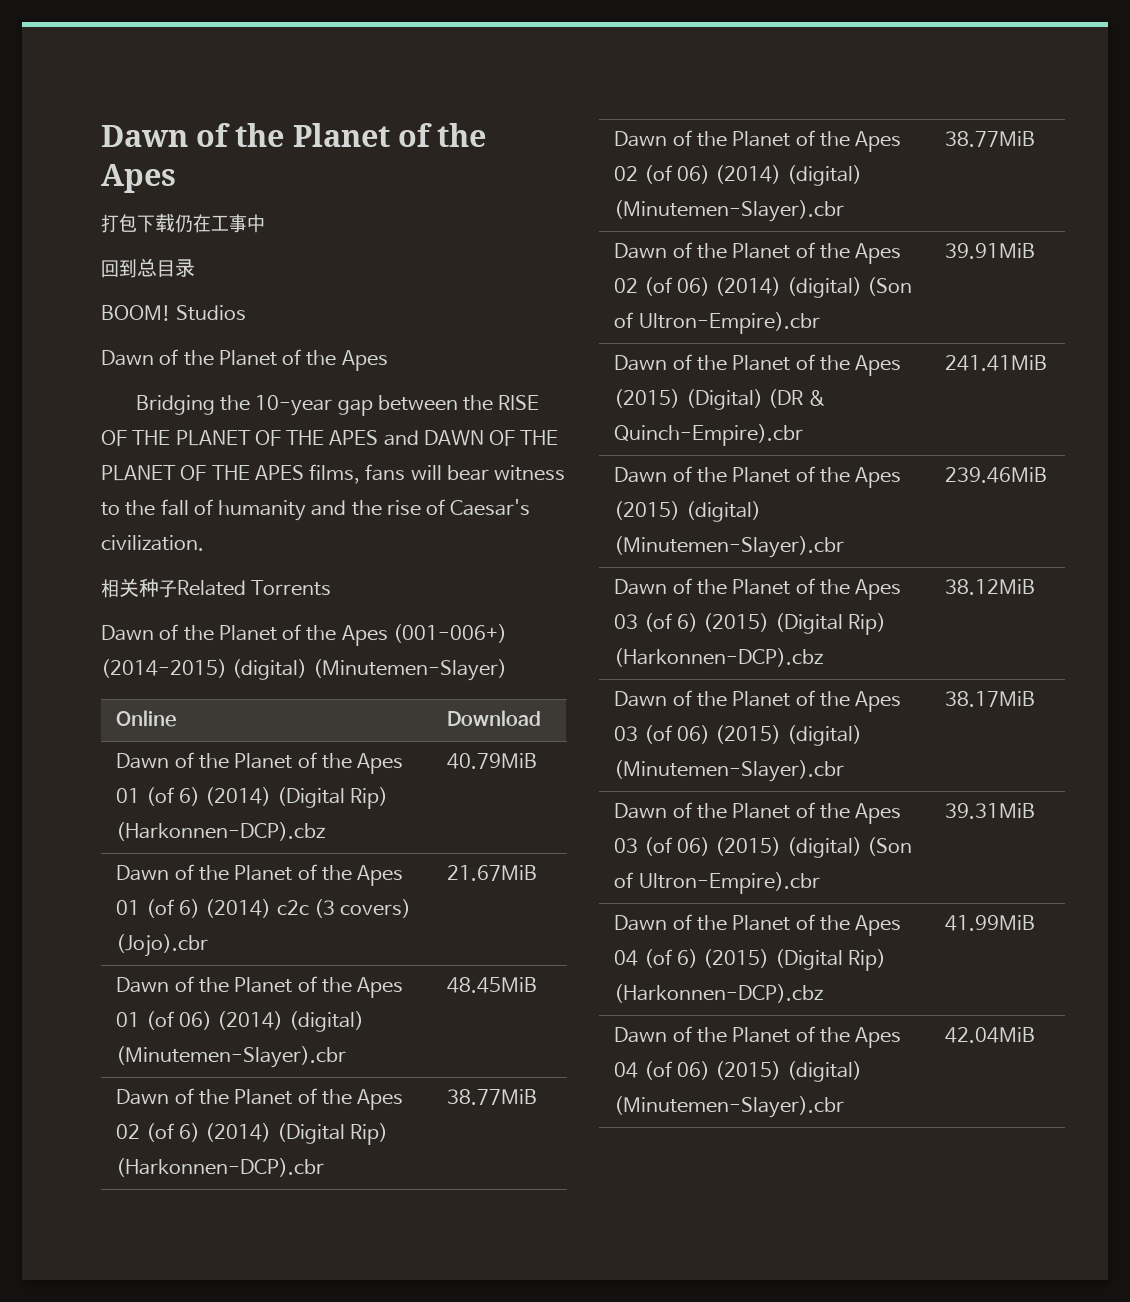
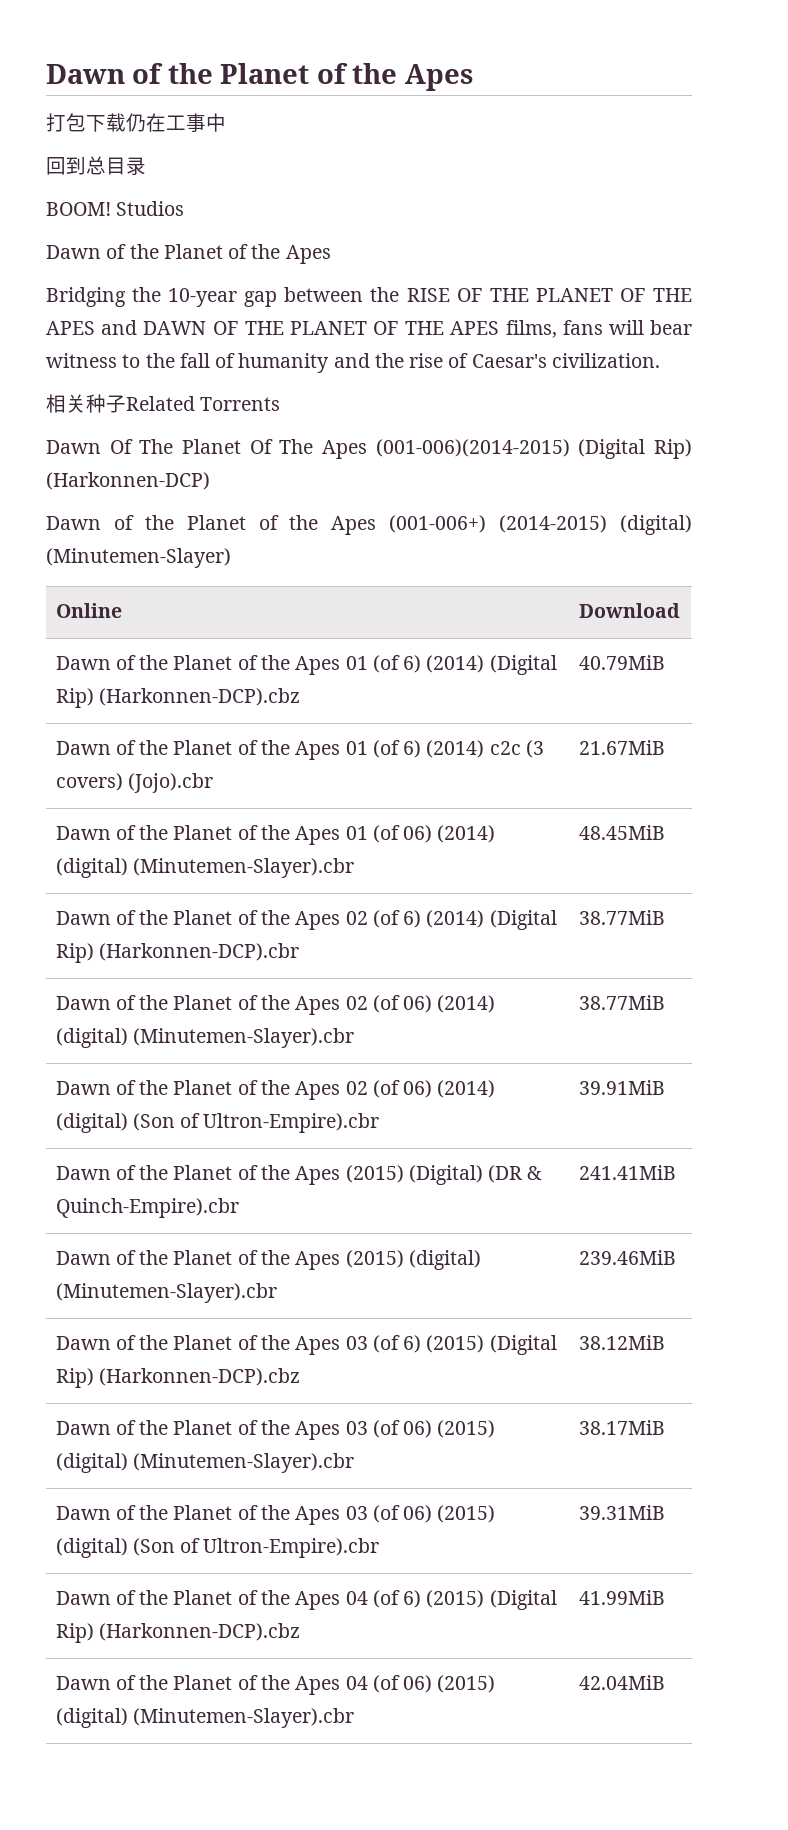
+ Dawn Of The Planet Of The Apes (001-006)(2014-2015) (Digital Rip) (Harkonnen-DCP)

